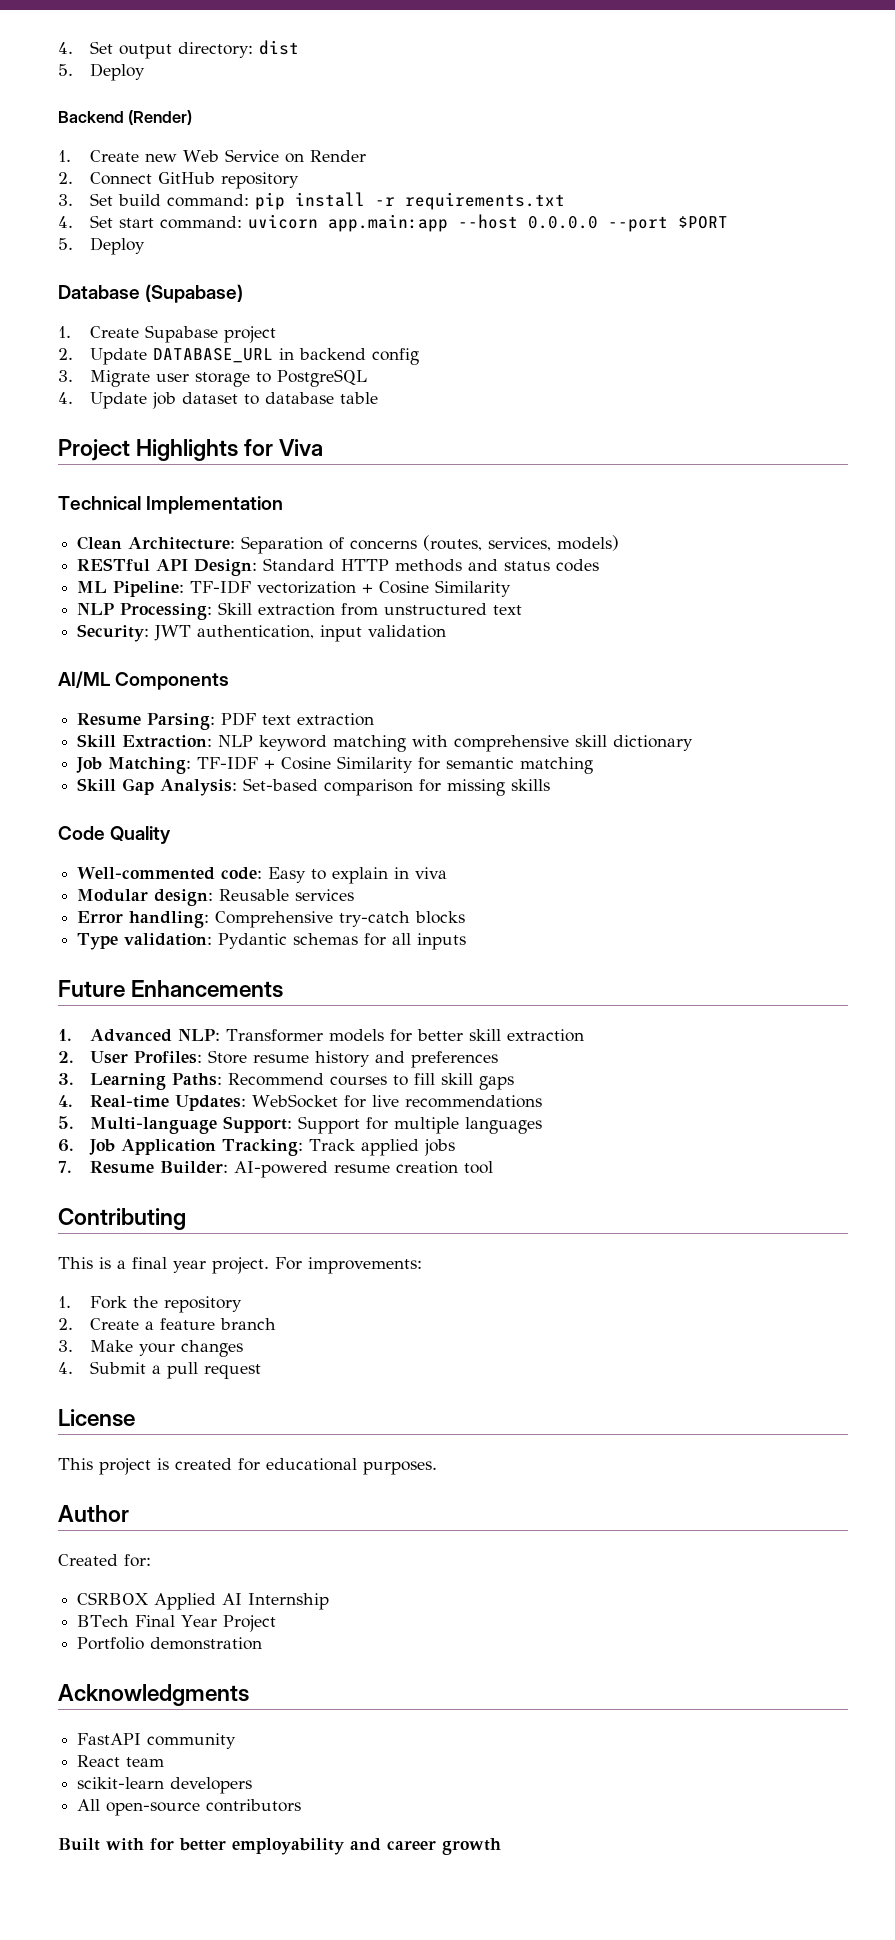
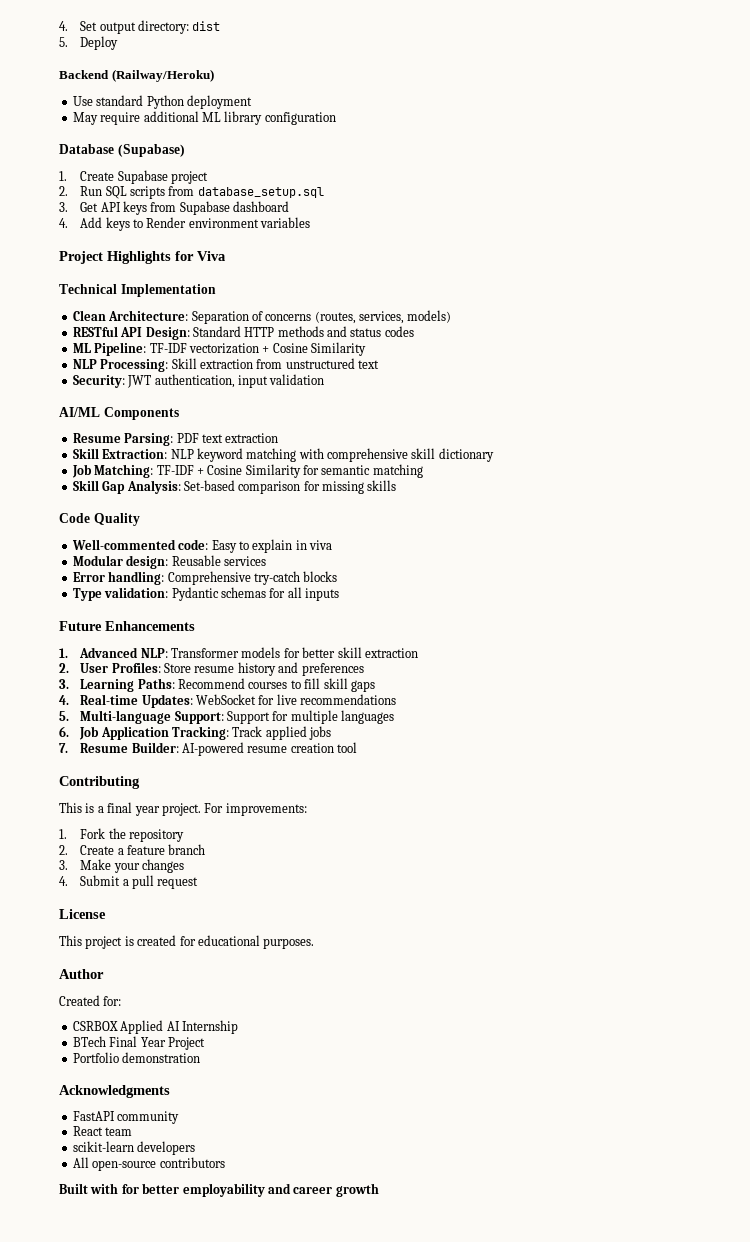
- Backend (Render)
- 1. Create new Web Service on Render
- 2. Connect GitHub repository
- 3. Set build command: pip install -r requirements.txt
- 4. Set start command: uvicorn app.main:app --host 0.0.0.0 --port $PORT
- 5. Deploy
+ Backend (Railway/Heroku)
+ Use standard Python deployment
+ May require additional ML library configuration
- 2. Update DATABASE_URL in backend config
- 3. Migrate user storage to PostgreSQL
- 4. Update job dataset to database table
+ 2. Run SQL scripts from database_setup.sql
+ 3. Get API keys from Supabase dashboard
+ 4. Add keys to Render environment variables

